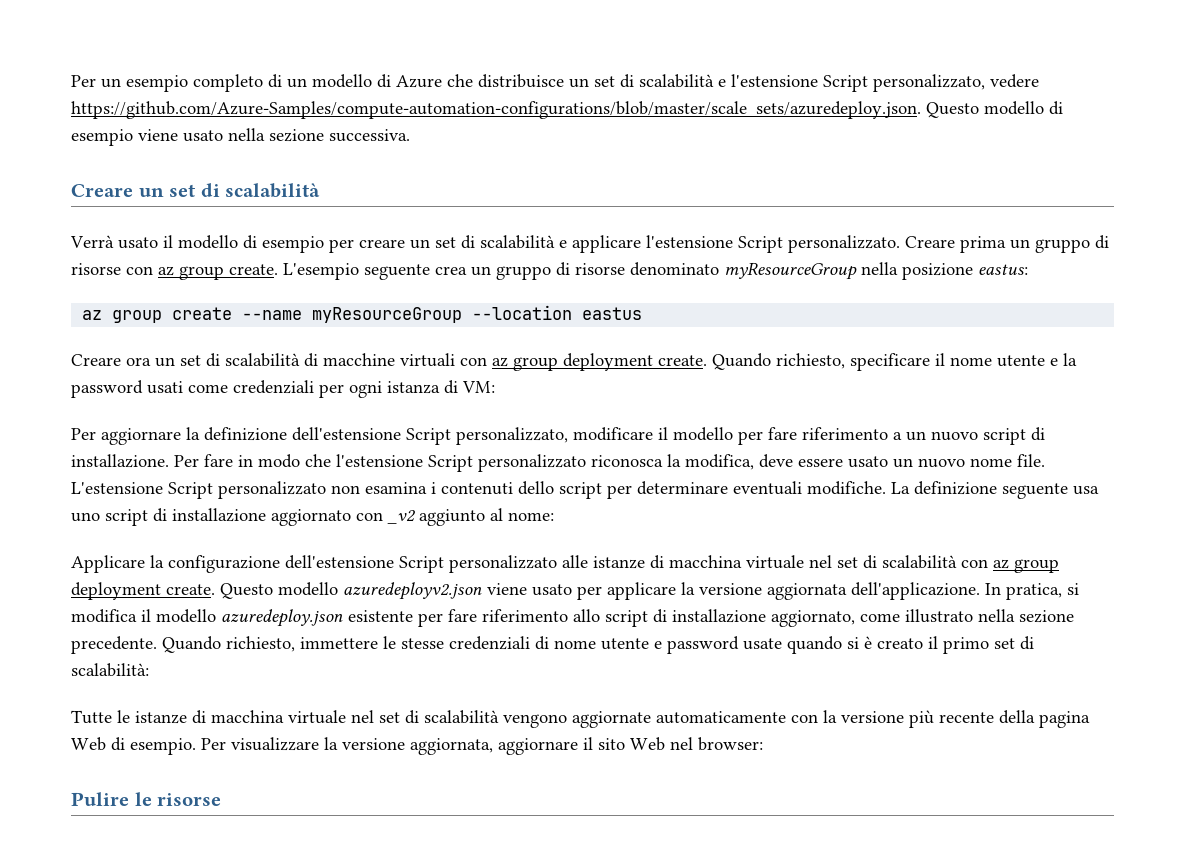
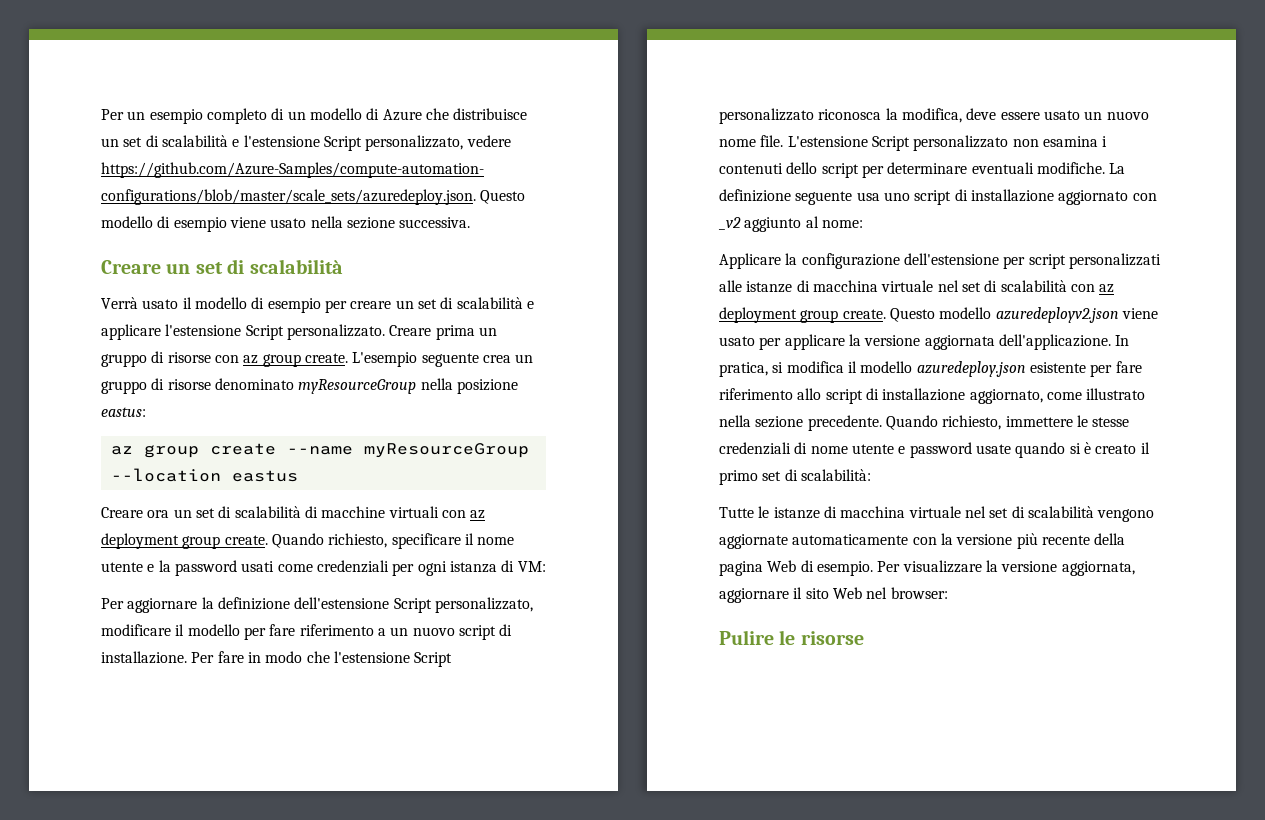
- Creare ora un set di scalabilità di macchine virtuali con az group deployment create.
+ Creare ora un set di scalabilità di macchine virtuali con az deployment group create.
- Applicare la configurazione dell'estensione Script personalizzato alle istanze di macchina virtuale nel set di scalabilità con az group deployment create.
+ Applicare la configurazione dell'estensione per script personalizzati alle istanze di macchina virtuale nel set di scalabilità con az deployment group create.

